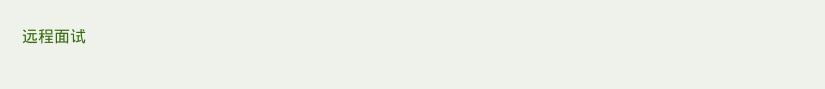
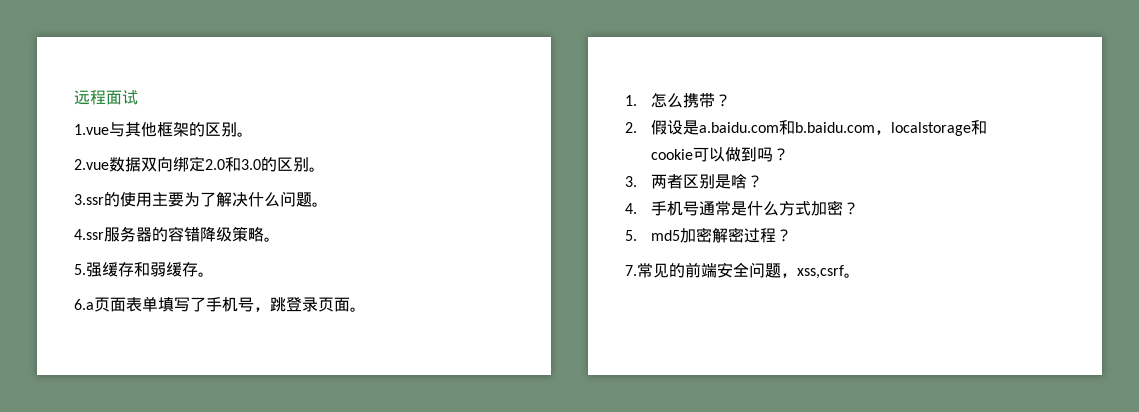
+ 1.vue与其他框架的区别。
+ 2.vue数据双向绑定2.0和3.0的区别。
+ 3.ssr的使用主要为了解决什么问题。
+ 4.ssr服务器的容错降级策略。
+ 5.强缓存和弱缓存。
+ 6.a页面表单填写了手机号，跳登录页面。
+ 1.怎么携带？
+ 2.假设是a.baidu.com和b.baidu.com，localstorage和cookie可以做到吗？
+ 3.两者区别是啥？
+ 4.手机号通常是什么方式加密？
+ 5. md5加密解密过程？
+ 7.常见的前端安全问题，xss,csrf。

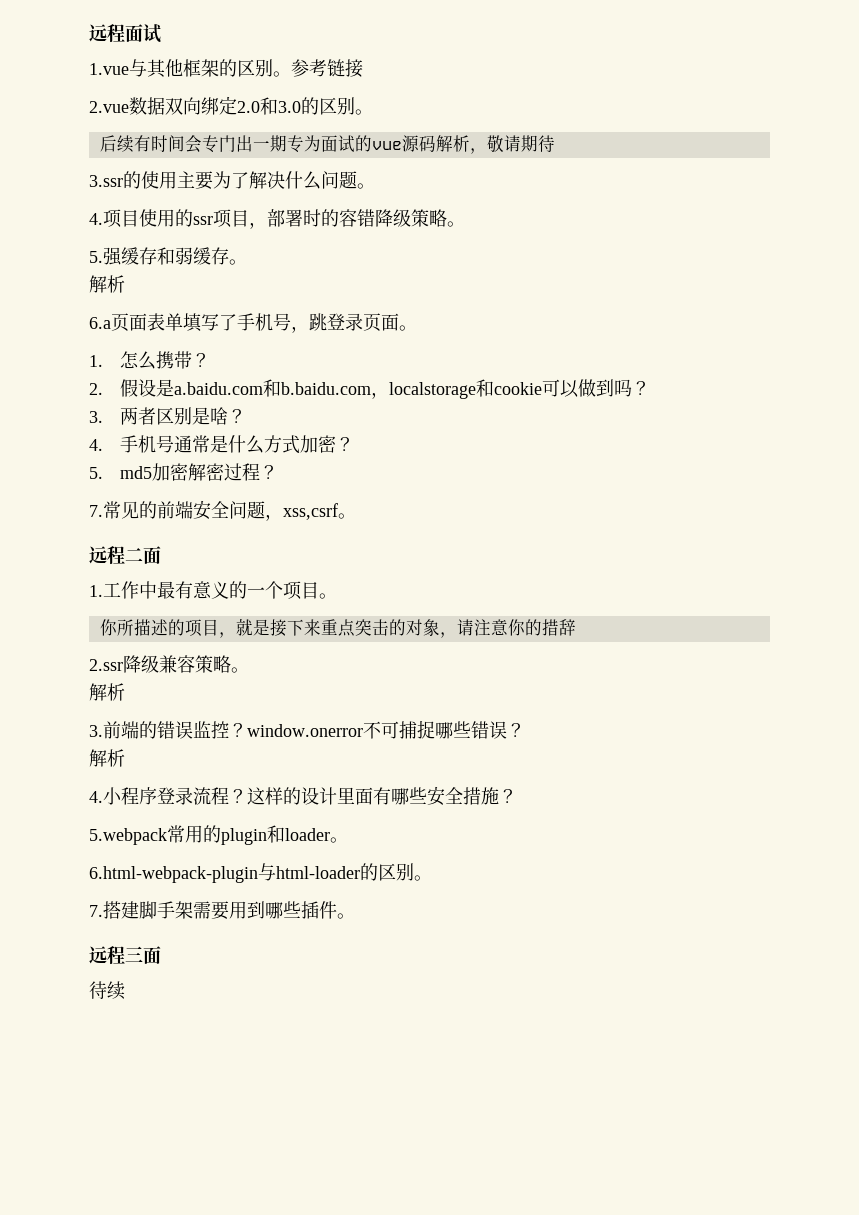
+ 参考链接
+ 后续有时间会专门出一期专为面试的vue源码解析，敬请期待
- 4.ssr服务器的容错降级策略。
+ 4.项目使用的ssr项目，部署时的容错降级策略。
  5.强缓存和弱缓存。
+ 解析
+ 远程二面
+ 1.工作中最有意义的一个项目。
+ 你所描述的项目，就是接下来重点突击的对象，请注意你的措辞
+ 2.ssr降级兼容策略。
+ 解析
+ 3.前端的错误监控？window.onerror不可捕捉哪些错误？
+ 解析
+ 4.小程序登录流程？这样的设计里面有哪些安全措施？
+ 5.webpack常用的plugin和loader。
+ 6.html-webpack-plugin与html-loader的区别。
+ 7.搭建脚手架需要用到哪些插件。
+ 远程三面
+ 待续

